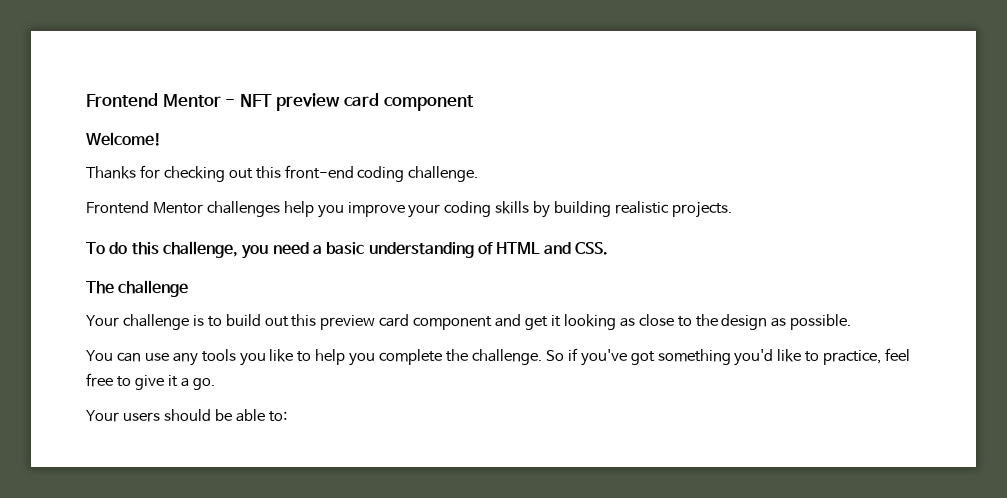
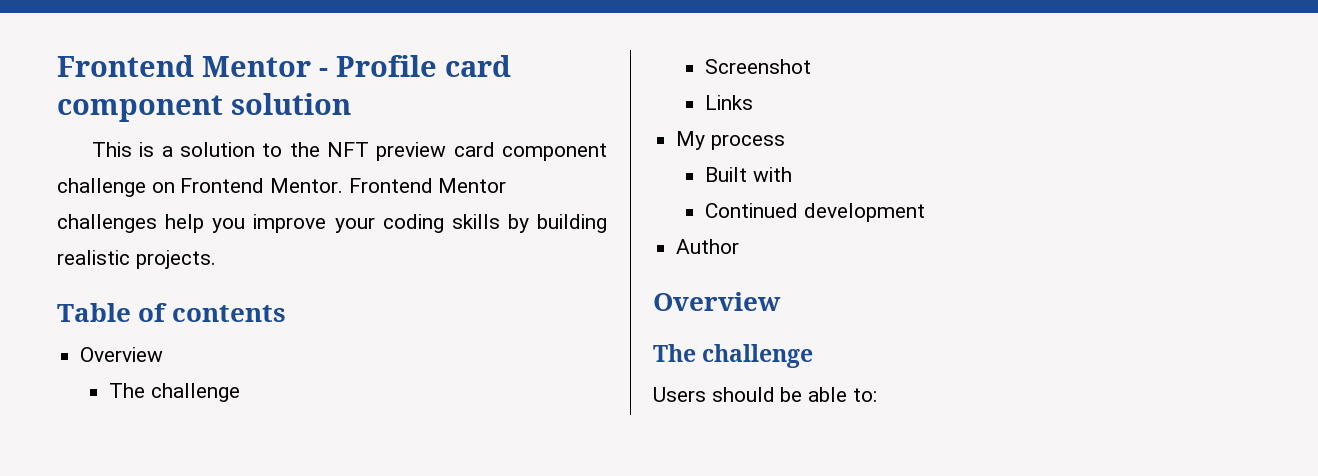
- Frontend Mentor - NFT preview card component
- Welcome!
- Thanks for checking out this front-end coding challenge.
- Frontend Mentor challenges help you improve your coding skills by building realistic projects.
+ Frontend Mentor - Profile card component solution
+ This is a solution to the NFT preview card component challenge on Frontend Mentor. Frontend Mentor challenges help you improve your coding skills by building realistic projects.
- To do this challenge, you need a basic understanding of HTML and CSS.
+ Table of contents
+ Overview
  The challenge
- Your challenge is to build out this preview card component and get it looking as close to the design as possible.
- You can use any tools you like to help you complete the challenge. So if you've got something you'd like to practice, feel free to give it a go.
- Your users should be able to:
+ Screenshot
+ Links
+ My process
+ Built with
+ Continued development
+ Author
+ Overview
+ The challenge
+ Users should be able to:

